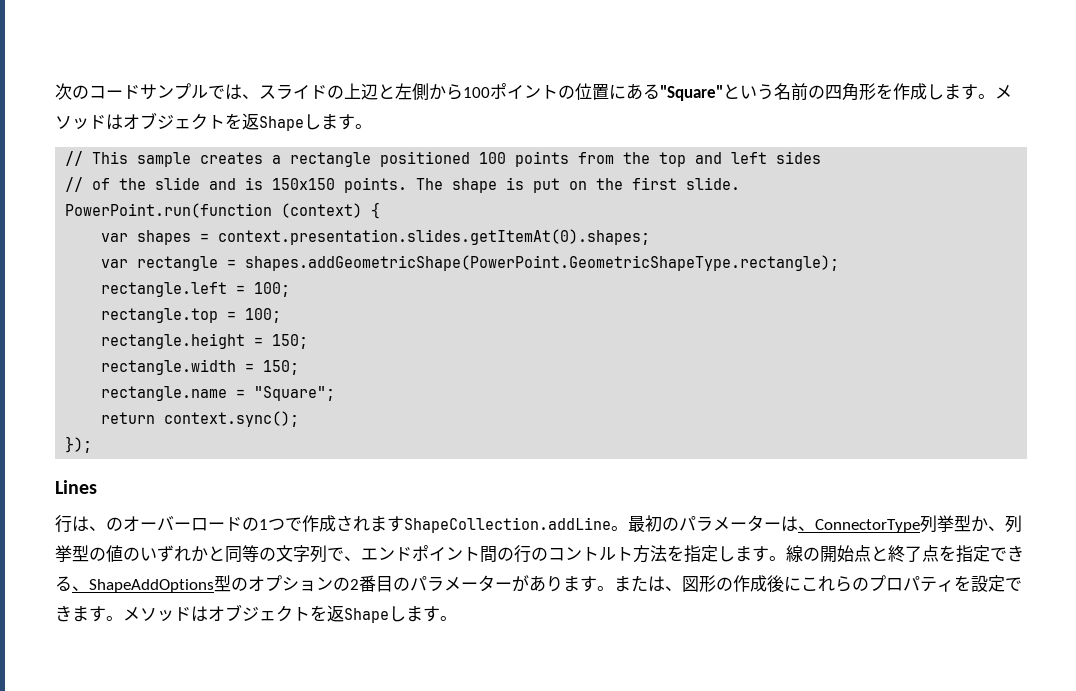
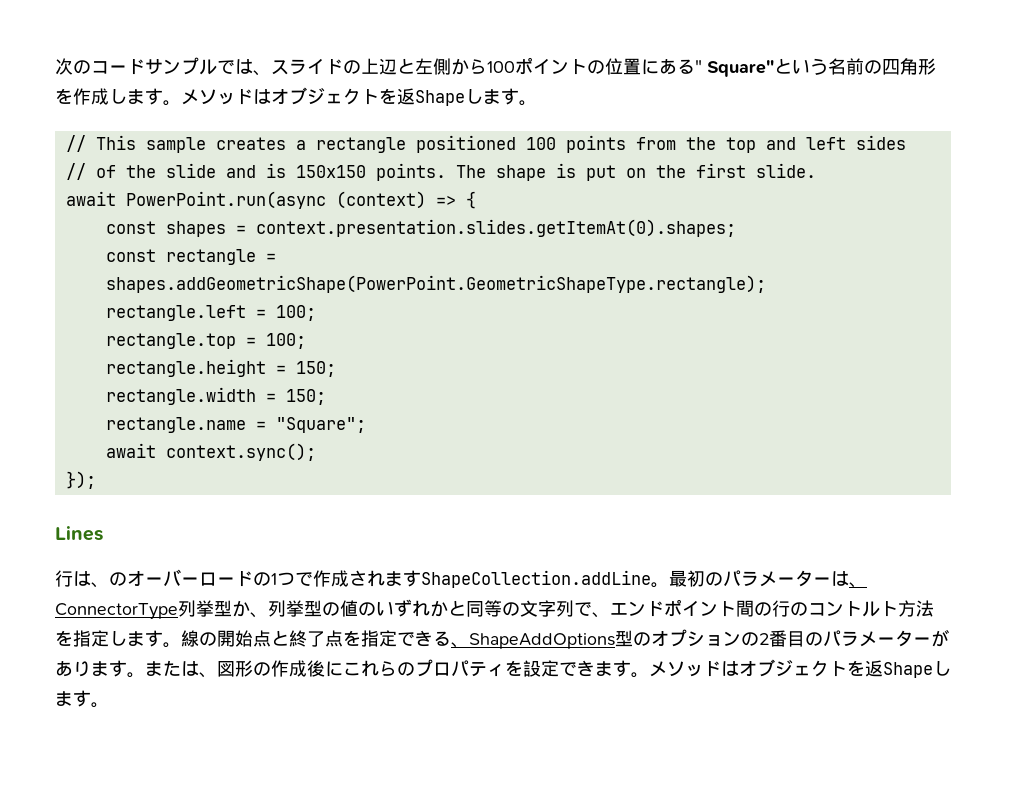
- 次のコードサンプルでは、スライドの上辺と左側から100ポイントの位置にある"Square"という名前の四角形を作成します。
+ 次のコードサンプルでは、スライドの上辺と左側から100ポイントの位置にある" Square"という名前の四角形を作成します。
- PowerPoint.run(function (context) {
+ await PowerPoint.run(async (context) => {
- var shapes = context.presentation.slides.getItemAt(0).shapes;
+ const shapes = context.presentation.slides.getItemAt(0).shapes;
- var rectangle = shapes.addGeometricShape(PowerPoint.GeometricShapeType.rectangle);
+ const rectangle = shapes.addGeometricShape(PowerPoint.GeometricShapeType.rectangle);
- return context.sync();
+ await context.sync();

